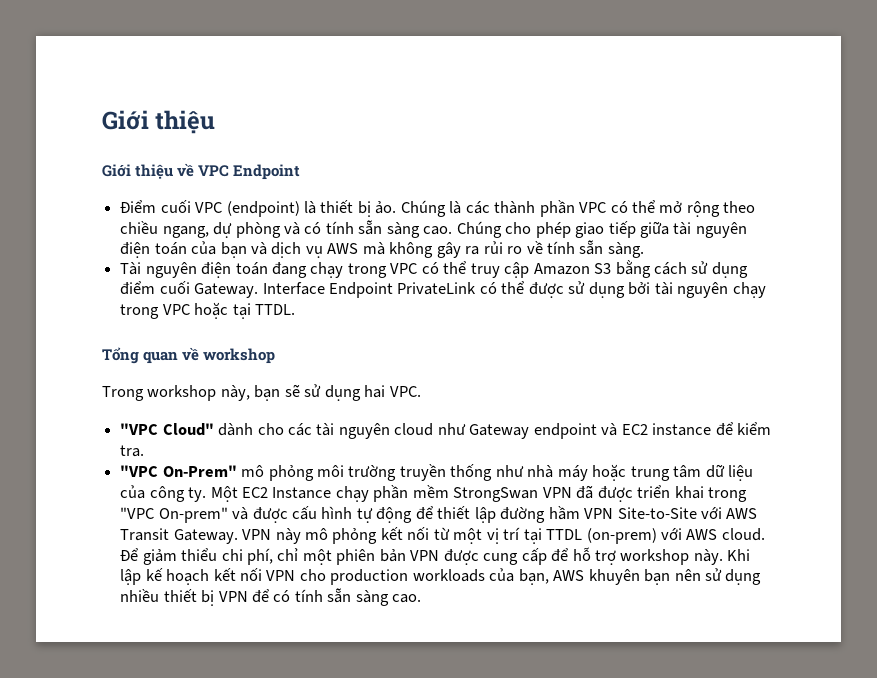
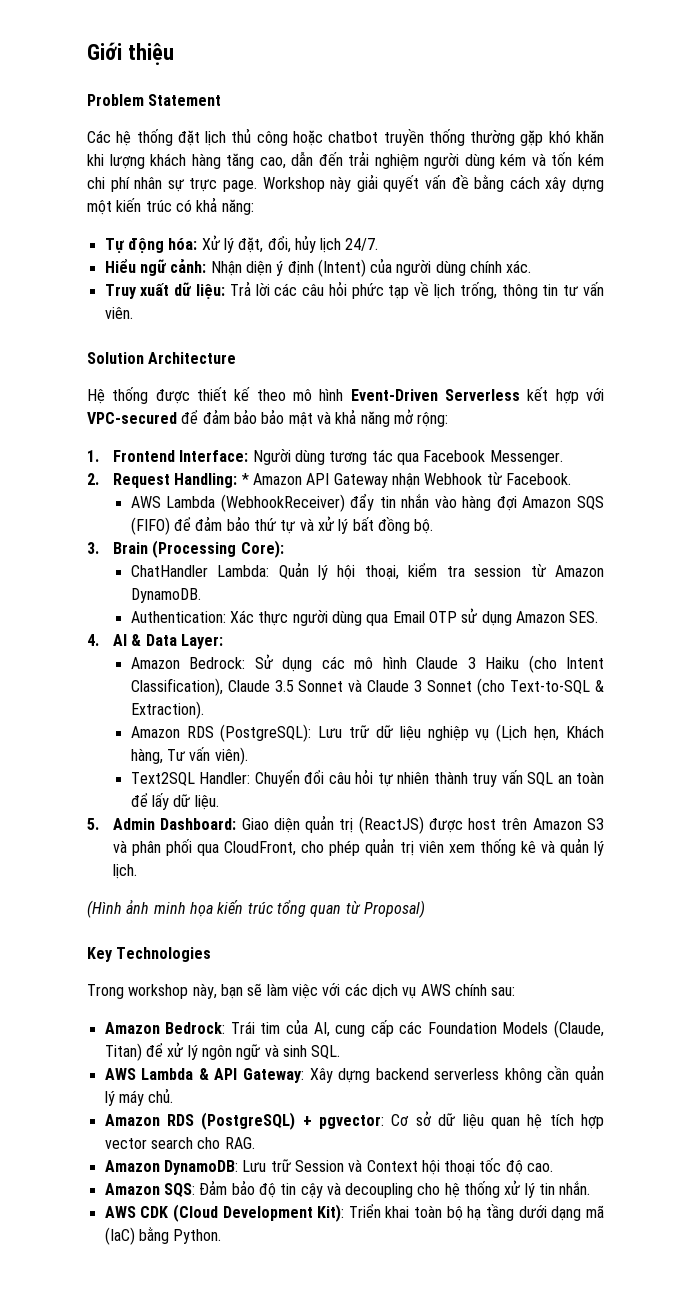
- Giới thiệu về VPC Endpoint
- Điểm cuối VPC (endpoint) là thiết bị ảo. Chúng là các thành phần VPC có thể mở rộng theo chiều ngang, dự phòng và có tính sẵn sàng cao. Chúng cho phép giao tiếp giữa tài nguyên điện toán của bạn và dịch vụ AWS mà không gây ra rủi ro về tính sẵn sàng.
- Tài nguyên điện toán đang chạy trong VPC có thể truy cập Amazon S3 bằng cách sử dụng điểm cuối Gateway. Interface Endpoint PrivateLink có thể được sử dụng bởi tài nguyên chạy trong VPC hoặc tại TTDL.
- Tổng quan về workshop
+ Problem Statement
+ Các hệ thống đặt lịch thủ công hoặc chatbot truyền thống thường gặp khó khăn khi lượng khách hàng tăng cao, dẫn đến trải nghiệm người dùng kém và tốn kém chi phí nhân sự trực page. Workshop này giải quyết vấn đề bằng cách xây dựng một kiến trúc có khả năng:
+ Tự động hóa: Xử lý đặt, đổi, hủy lịch 24/7.
+ Hiểu ngữ cảnh: Nhận diện ý định (Intent) của người dùng chính xác.
+ Truy xuất dữ liệu: Trả lời các câu hỏi phức tạp về lịch trống, thông tin tư vấn viên.
+ Solution Architecture
+ Hệ thống được thiết kế theo mô hình Event-Driven Serverless kết hợp với VPC-secured để đảm bảo bảo mật và khả năng mở rộng:
+ 1. Frontend Interface: Người dùng tương tác qua Facebook Messenger.
+ 2. Request Handling: * Amazon API Gateway nhận Webhook từ Facebook.
+ AWS Lambda (WebhookReceiver) đẩy tin nhắn vào hàng đợi Amazon SQS (FIFO) để đảm bảo thứ tự và xử lý bất đồng bộ.
+ 3. Brain (Processing Core):
+ ChatHandler Lambda: Quản lý hội thoại, kiểm tra session từ Amazon DynamoDB.
+ Authentication: Xác thực người dùng qua Email OTP sử dụng Amazon SES.
+ 4. AI & Data Layer:
+ Amazon Bedrock: Sử dụng các mô hình Claude 3 Haiku (cho Intent Classification), Claude 3.5 Sonnet và Claude 3 Sonnet (cho Text-to-SQL & Extraction).
+ Amazon RDS (PostgreSQL): Lưu trữ dữ liệu nghiệp vụ (Lịch hẹn, Khách hàng, Tư vấn viên).
+ Text2SQL Handler: Chuyển đổi câu hỏi tự nhiên thành truy vấn SQL an toàn để lấy dữ liệu.
+ 5. Admin Dashboard: Giao diện quản trị (ReactJS) được host trên Amazon S3 và phân phối qua CloudFront, cho phép quản trị viên xem thống kê và quản lý lịch.
+ (Hình ảnh minh họa kiến trúc tổng quan từ Proposal)
+ Key Technologies
- Trong workshop này, bạn sẽ sử dụng hai VPC.
- "VPC Cloud" dành cho các tài nguyên cloud như Gateway endpoint và EC2 instance để kiểm tra.
- "VPC On-Prem" mô phỏng môi trường truyền thống như nhà máy hoặc trung tâm dữ liệu của công ty. Một EC2 Instance chạy phần mềm StrongSwan VPN đã được triển khai trong "VPC On-prem" và được cấu hình tự động để thiết lập đường hầm VPN Site-to-Site với AWS Transit Gateway. VPN này mô phỏng kết nối từ một vị trí tại TTDL (on-prem) với AWS cloud. Để giảm thiểu chi phí, chỉ một phiên bản VPN được cung cấp để hỗ trợ workshop này. Khi lập kế hoạch kết nối VPN cho production workloads của bạn, AWS khuyên bạn nên sử dụng nhiều thiết bị VPN để có tính sẵn sàng cao.
+ Trong workshop này, bạn sẽ làm việc với các dịch vụ AWS chính sau:
+ Amazon Bedrock: Trái tim của AI, cung cấp các Foundation Models (Claude, Titan) để xử lý ngôn ngữ và sinh SQL.
+ AWS Lambda & API Gateway: Xây dựng backend serverless không cần quản lý máy chủ.
+ Amazon RDS (PostgreSQL) + pgvector: Cơ sở dữ liệu quan hệ tích hợp vector search cho RAG.
+ Amazon DynamoDB: Lưu trữ Session và Context hội thoại tốc độ cao.
+ Amazon SQS: Đảm bảo độ tin cậy và decoupling cho hệ thống xử lý tin nhắn.
+ AWS CDK (Cloud Development Kit): Triển khai toàn bộ hạ tầng dưới dạng mã (IaC) bằng Python.

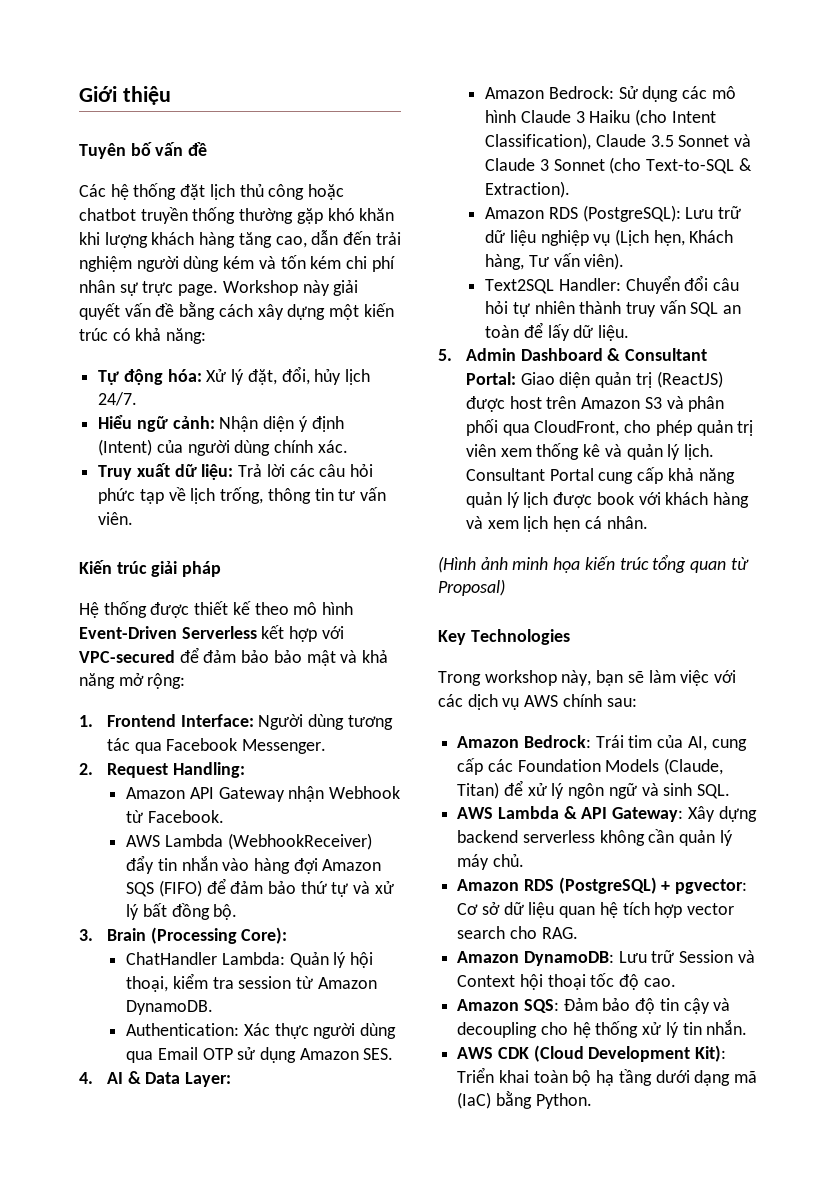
- Problem Statement
+ Tuyên bố vấn đề
- Solution Architecture
+ Kiến trúc giải pháp
- 2. Request Handling: * Amazon API Gateway nhận Webhook từ Facebook.
+ 2. Request Handling:
+ Amazon API Gateway nhận Webhook từ Facebook.
- 5. Admin Dashboard: Giao diện quản trị (ReactJS) được host trên Amazon S3 và phân phối qua CloudFront, cho phép quản trị viên xem thống kê và quản lý lịch.
+ 5. Admin Dashboard & Consultant Portal: Giao diện quản trị (ReactJS) được host trên Amazon S3 và phân phối qua CloudFront, cho phép quản trị viên xem thống kê và quản lý lịch. Consultant Portal cung cấp khả năng quản lý lịch được book với khách hàng và xem lịch hẹn cá nhân.

